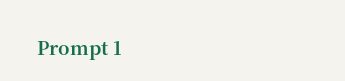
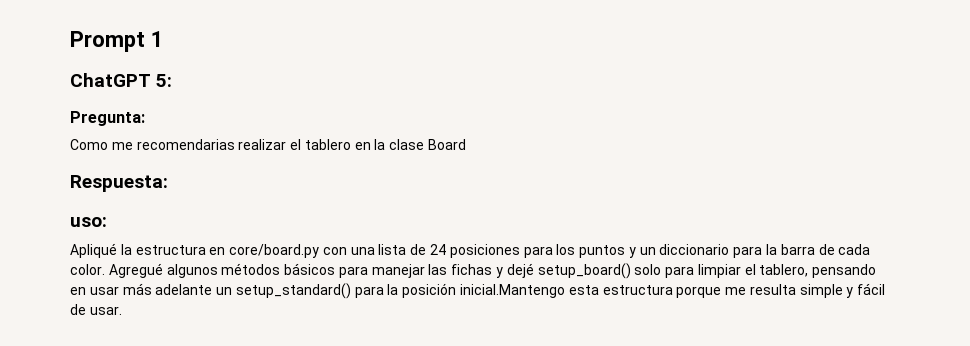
+ ChatGPT 5:
+ Pregunta:
+ Como me recomendarias realizar el tablero en la clase Board
+ Respuesta:
+ uso:
+ Apliqué la estructura en core/board.py con una lista de 24 posiciones para los puntos y un diccionario para la barra de cada color. Agregué algunos métodos básicos para manejar las fichas y dejé setup_board() solo para limpiar el tablero, pensando en usar más adelante un setup_standard() para la posición inicial.Mantengo esta estructura porque me resulta simple y fácil de usar.

